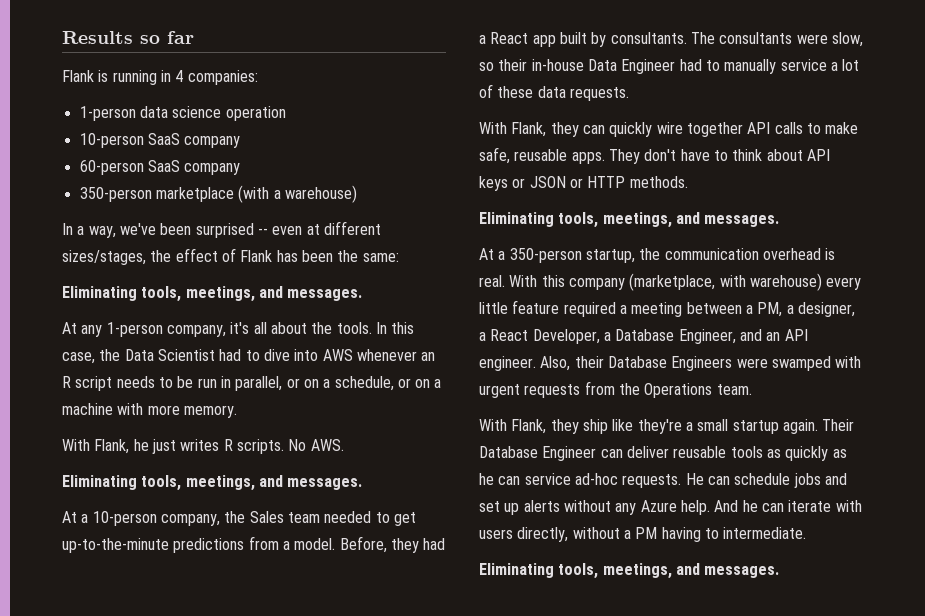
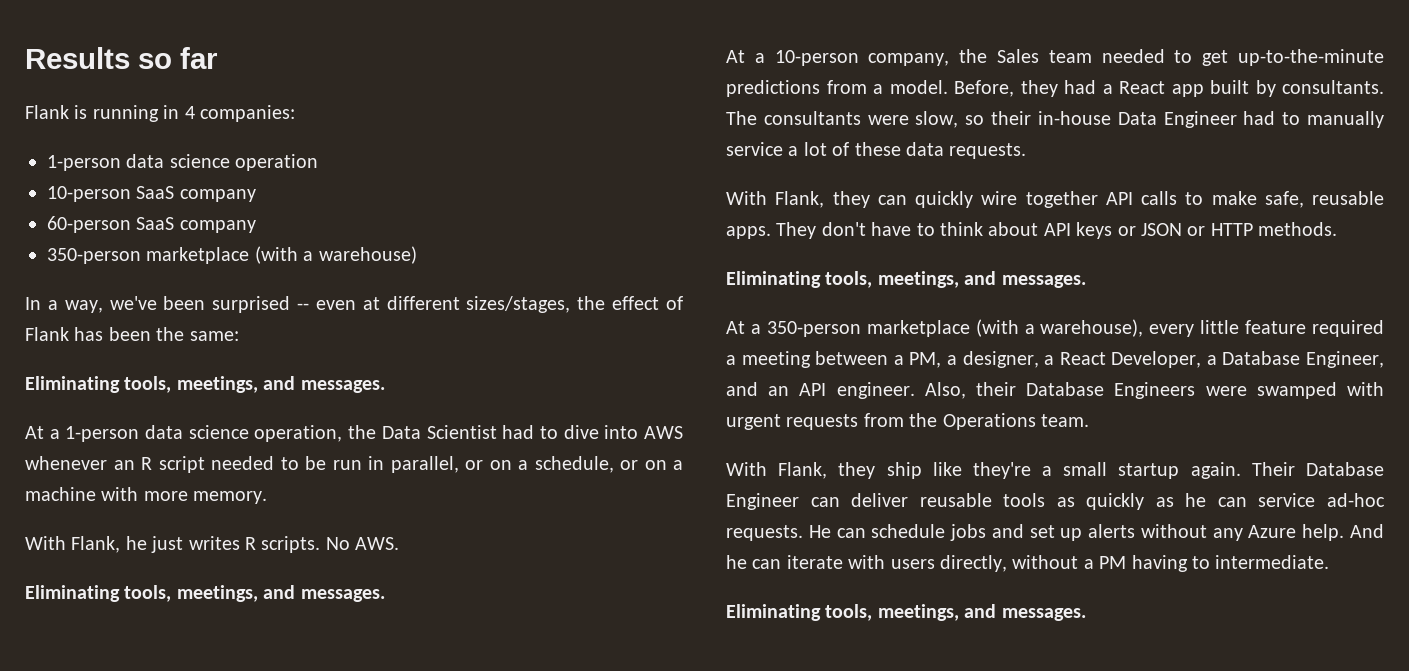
- At any 1-person company, it's all about the tools. In this case, the Data Scientist had to dive into AWS whenever an R script needs to be run in parallel, or on a schedule, or on a machine with more memory.
+ At a 1-person data science operation, the Data Scientist had to dive into AWS whenever an R script needed to be run in parallel, or on a schedule, or on a machine with more memory.
- At a 350-person startup, the communication overhead is real. With this company (marketplace, with warehouse) every little feature required a meeting between a PM, a designer, a React Developer, a Database Engineer, and an API engineer.
+ At a 350-person marketplace (with a warehouse), every little feature required a meeting between a PM, a designer, a React Developer, a Database Engineer, and an API engineer.

